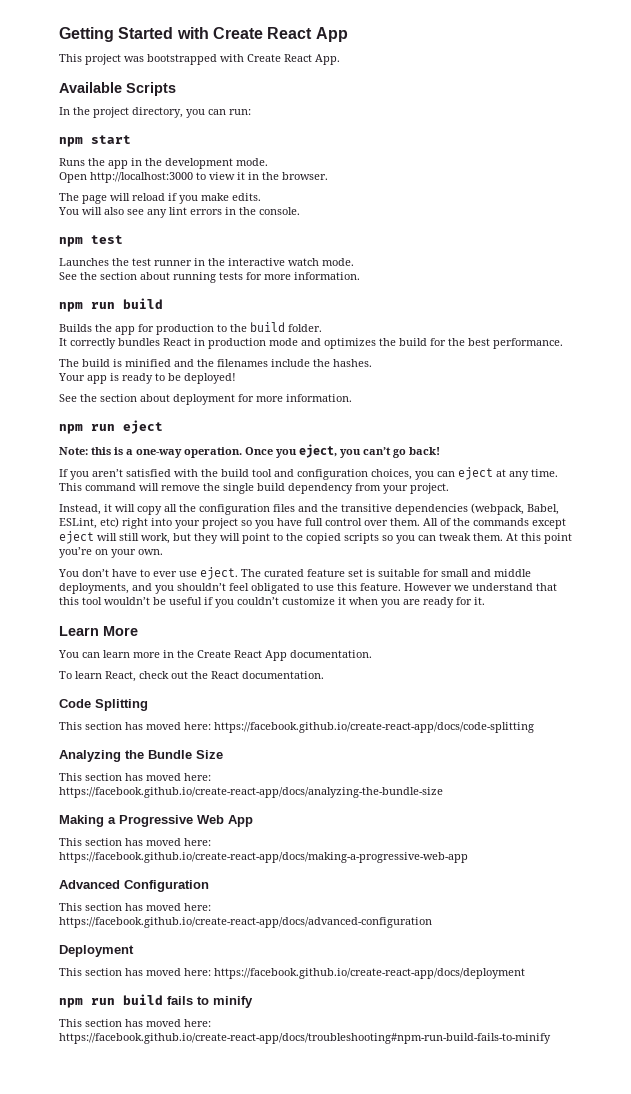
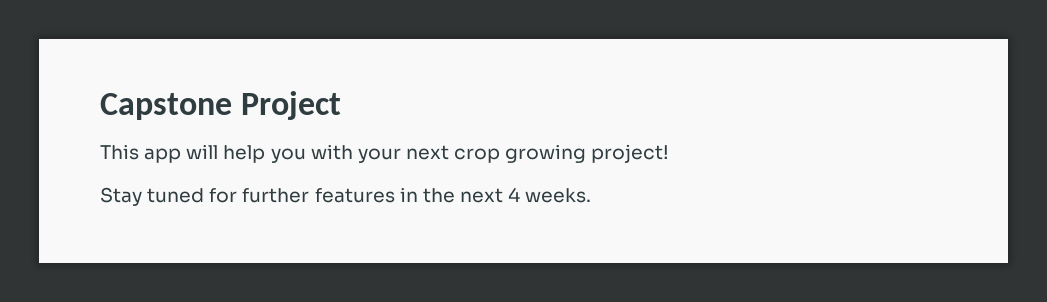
- Getting Started with Create React App
- This project was bootstrapped with Create React App.
- Available Scripts
- In the project directory, you can run:
- npm start
- Runs the app in the development mode.
- Open http://localhost:3000 to view it in the browser.
- The page will reload if you make edits.
- You will also see any lint errors in the console.
- npm test
- Launches the test runner in the interactive watch mode.
- See the section about running tests for more information.
- npm run build
- Builds the app for production to the build folder.
- It correctly bundles React in production mode and optimizes the build for the best performance.
- The build is minified and the filenames include the hashes.
- Your app is ready to be deployed!
- See the section about deployment for more information.
- npm run eject
- Note: this is a one-way operation. Once you eject, you can’t go back!
- If you aren’t satisfied with the build tool and configuration choices, you can eject at any time. This command will remove the single build dependency from your project.
- Instead, it will copy all the configuration files and the transitive dependencies (webpack, Babel, ESLint, etc) right into your project so you have full control over them. All of the commands except eject will still work, but they will point to the copied scripts so you can tweak them. At this point you’re on your own.
- You don’t have to ever use eject. The curated feature set is suitable for small and middle deployments, and you shouldn’t feel obligated to use this feature. However we understand that this tool wouldn’t be useful if you couldn’t customize it when you are ready for it.
- Learn More
- You can learn more in the Create React App documentation.
- To learn React, check out the React documentation.
- Code Splitting
- This section has moved here: https://facebook.github.io/create-react-app/docs/code-splitting
- Analyzing the Bundle Size
- This section has moved here: https://facebook.github.io/create-react-app/docs/analyzing-the-bundle-size
- Making a Progressive Web App
- This section has moved here: https://facebook.github.io/create-react-app/docs/making-a-progressive-web-app
- Advanced Configuration
- This section has moved here: https://facebook.github.io/create-react-app/docs/advanced-configuration
- Deployment
- This section has moved here: https://facebook.github.io/create-react-app/docs/deployment
- npm run build fails to minify
- This section has moved here: https://facebook.github.io/create-react-app/docs/troubleshooting#npm-run-build-fails-to-minify
+ Capstone Project
+ This app will help you with your next crop growing project!
+ Stay tuned for further features in the next 4 weeks.

